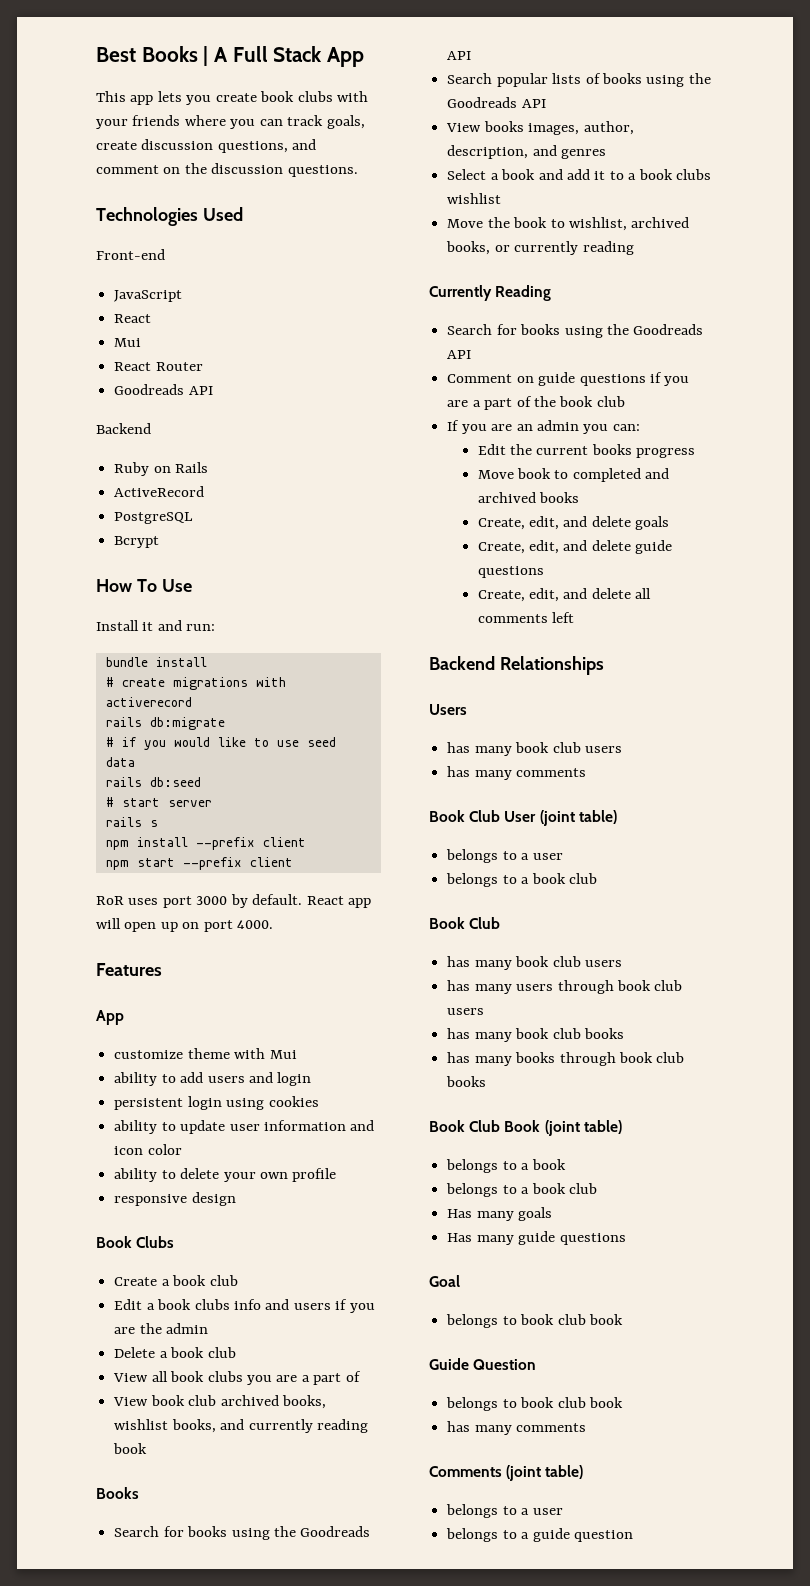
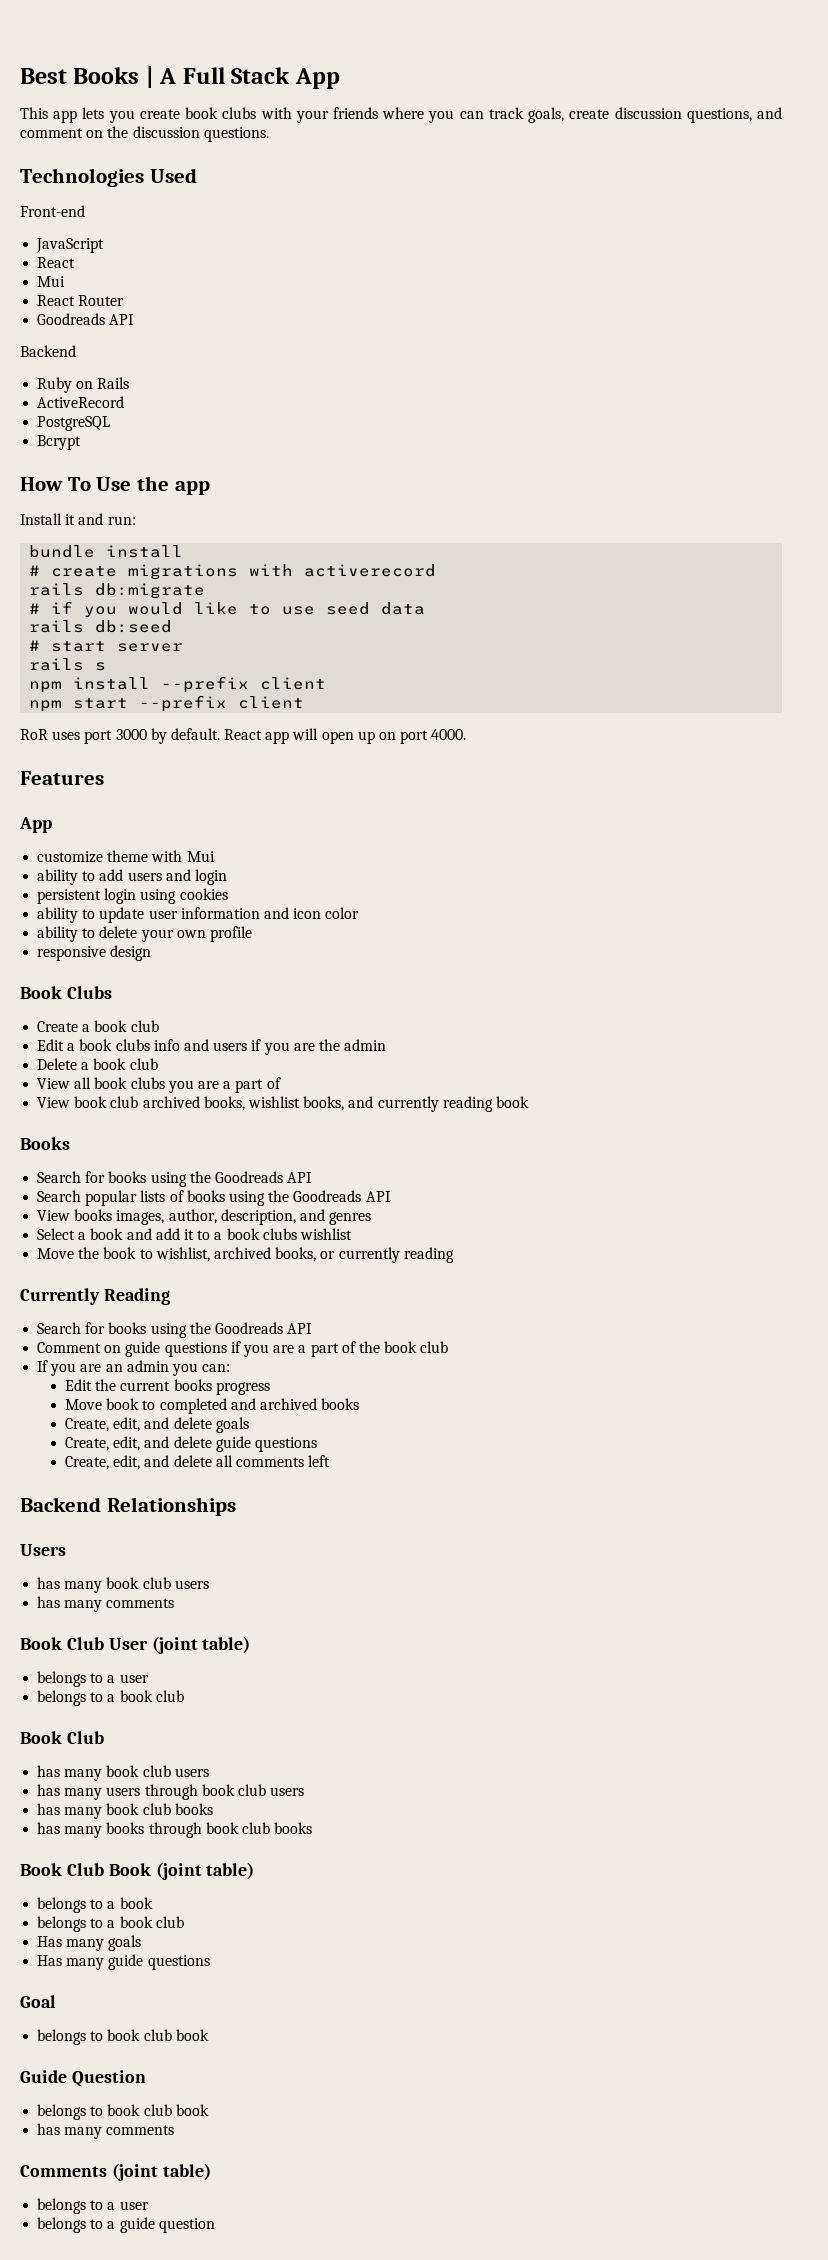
- How To Use
+ How To Use the app

